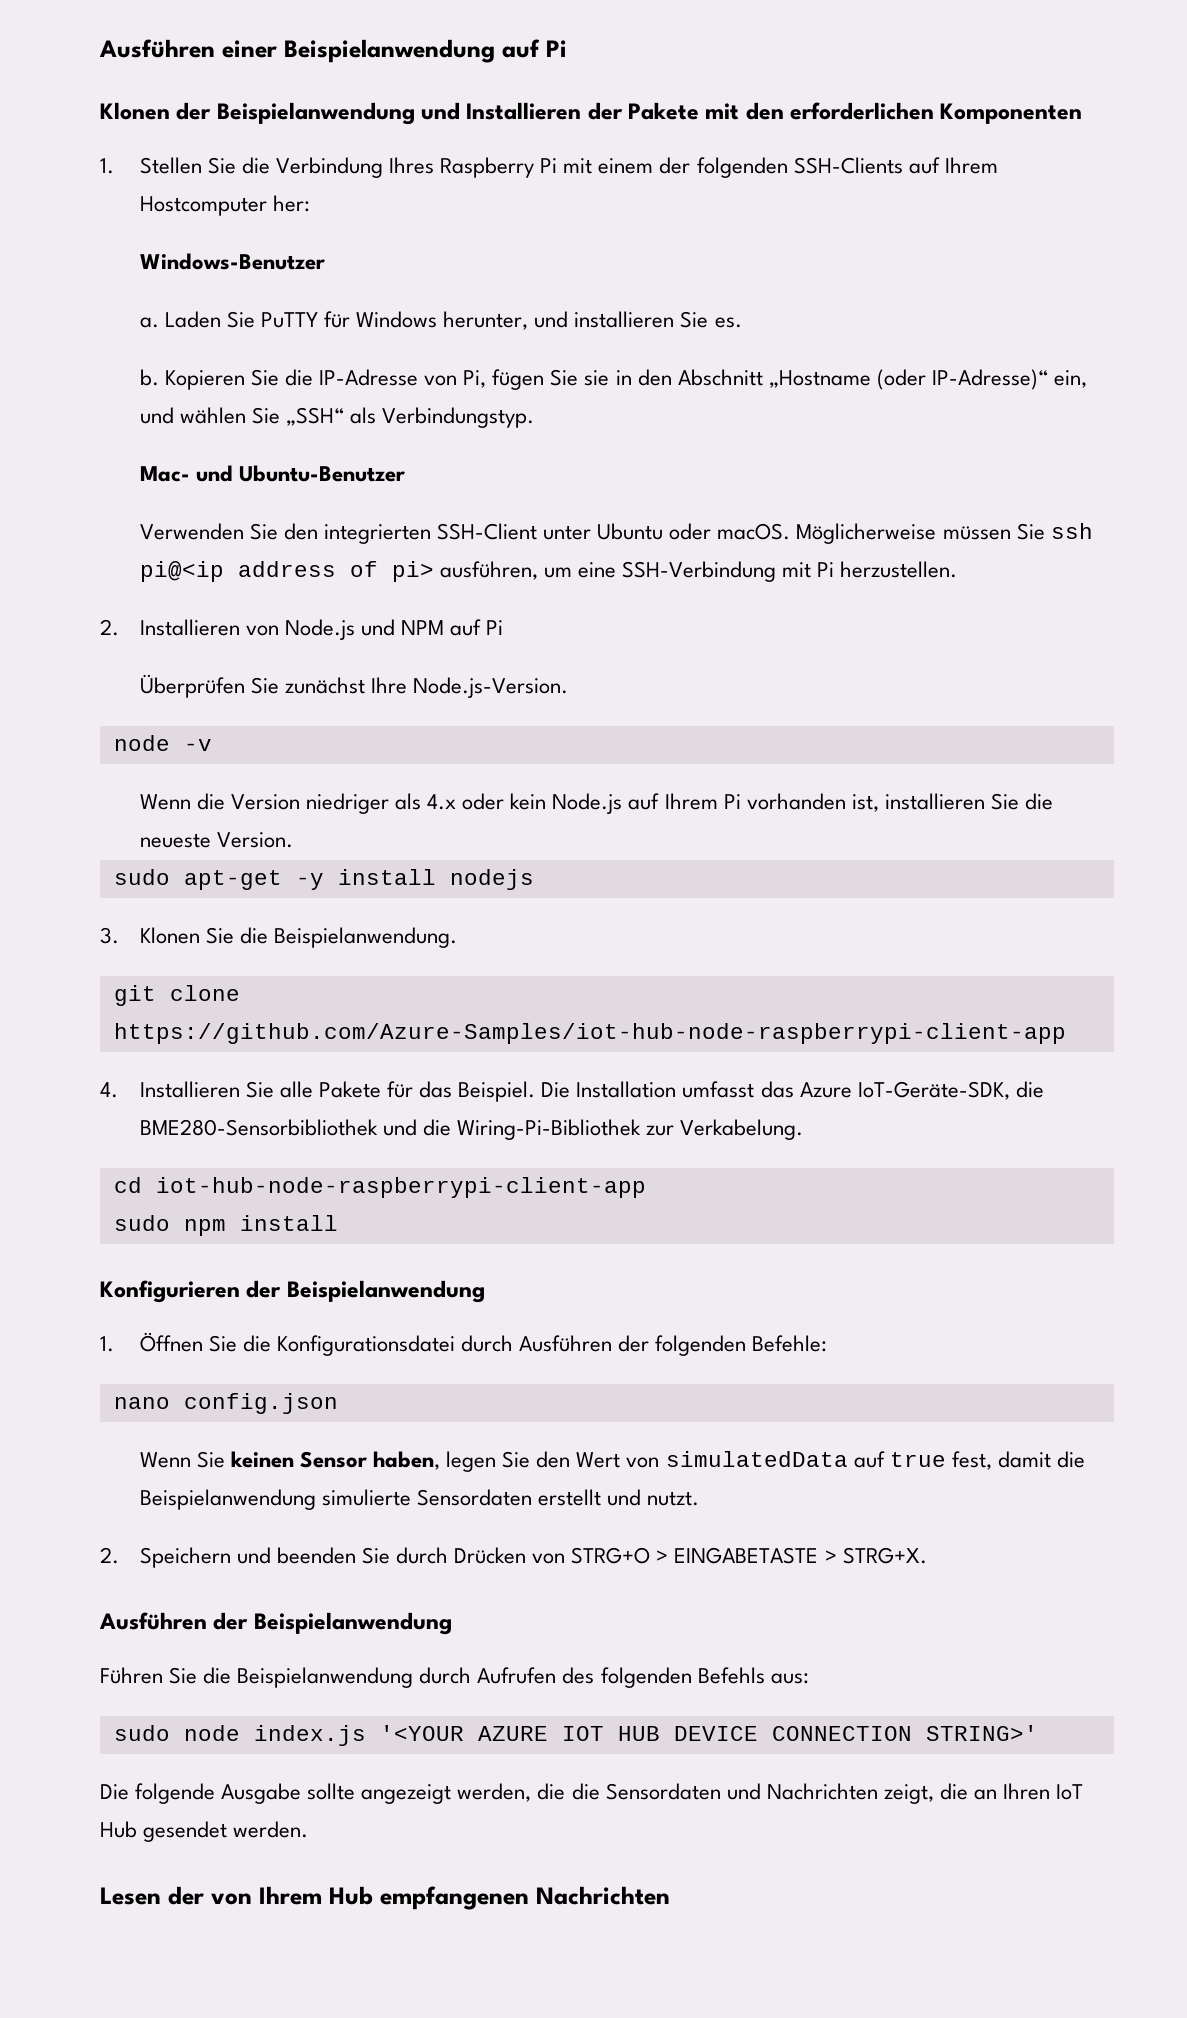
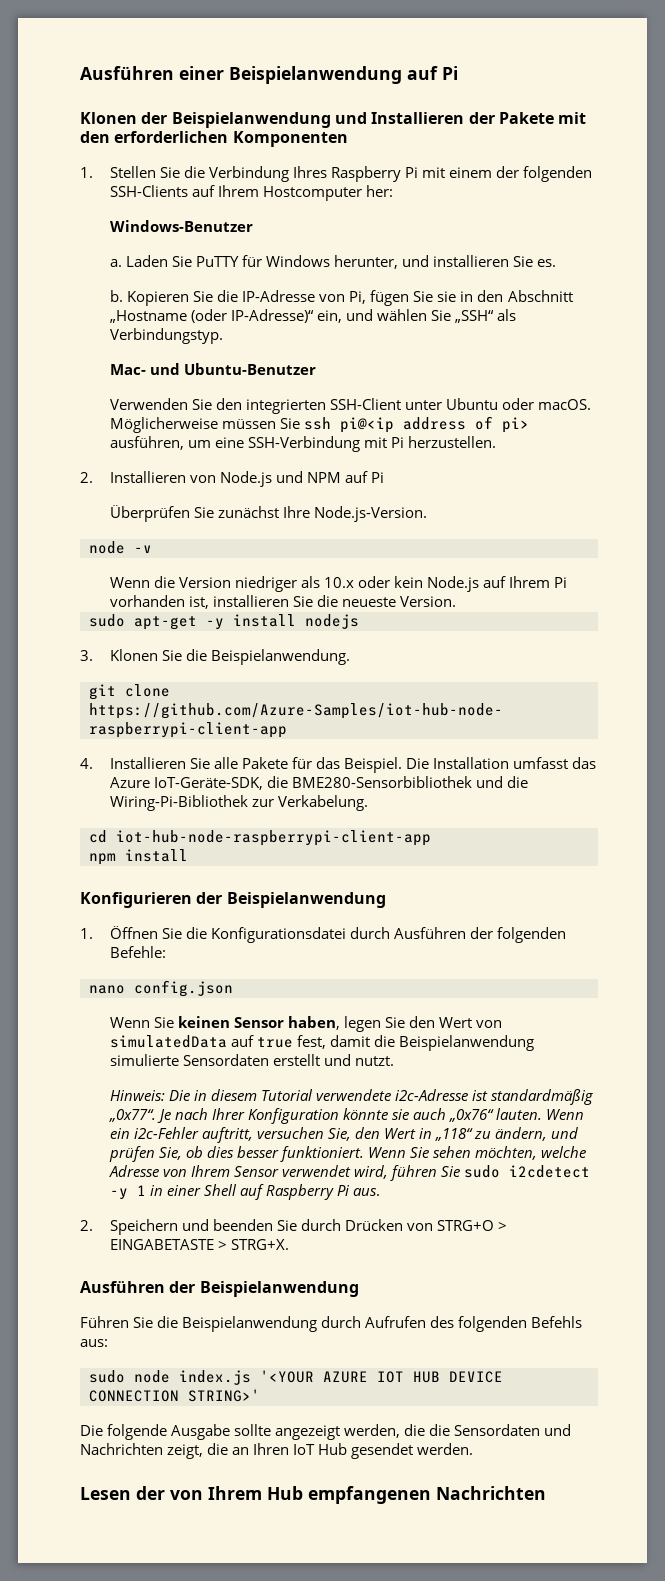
- Wenn die Version niedriger als 4.x oder kein Node.js auf Ihrem Pi vorhanden ist, installieren Sie die neueste Version.
+ Wenn die Version niedriger als 10.x oder kein Node.js auf Ihrem Pi vorhanden ist, installieren Sie die neueste Version.
- sudo npm install
+ npm install
+ Hinweis: Die in diesem Tutorial verwendete i2c-Adresse ist standardmäßig „0x77“. Je nach Ihrer Konfiguration könnte sie auch „0x76“ lauten. Wenn ein i2c-Fehler auftritt, versuchen Sie, den Wert in „118“ zu ändern, und prüfen Sie, ob dies besser funktioniert. Wenn Sie sehen möchten, welche Adresse von Ihrem Sensor verwendet wird, führen Sie sudo i2cdetect -y 1 in einer Shell auf Raspberry Pi aus.

